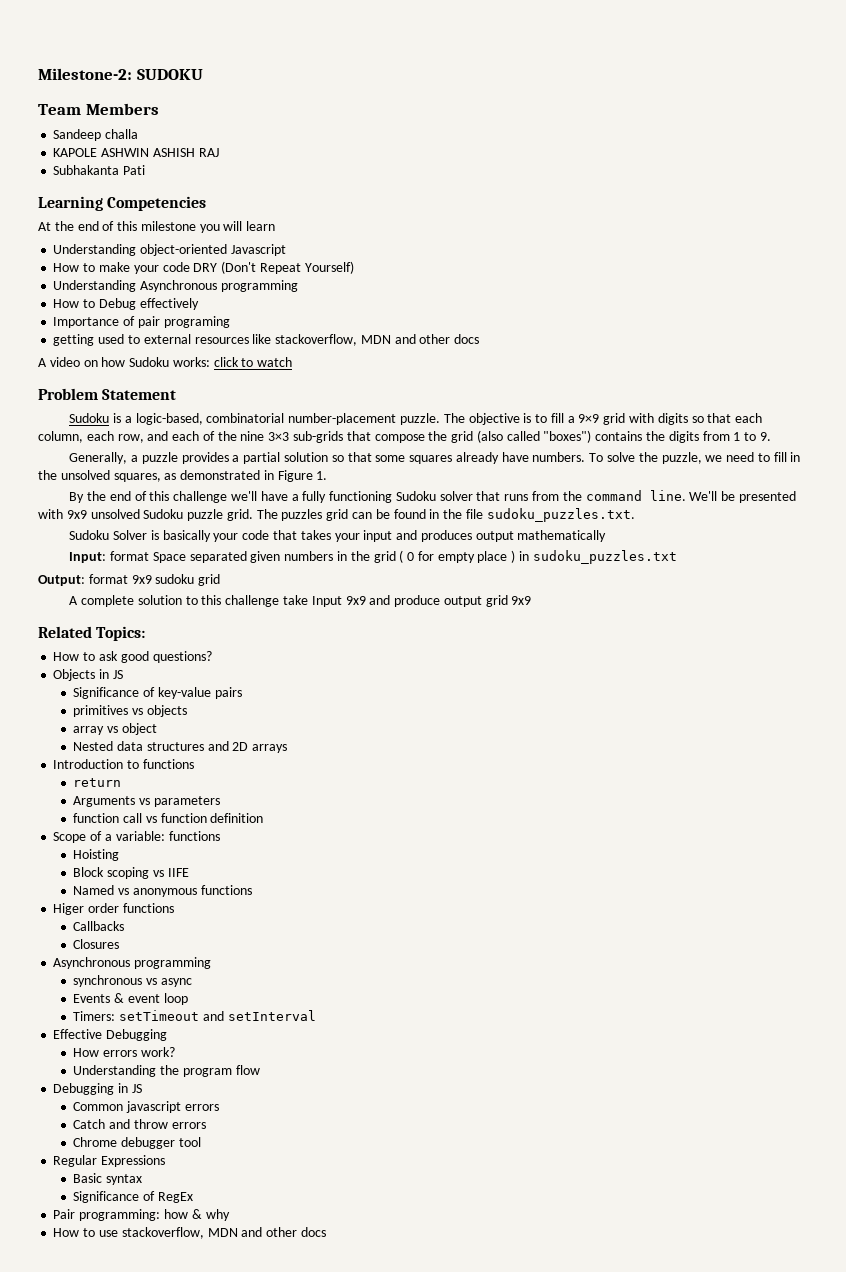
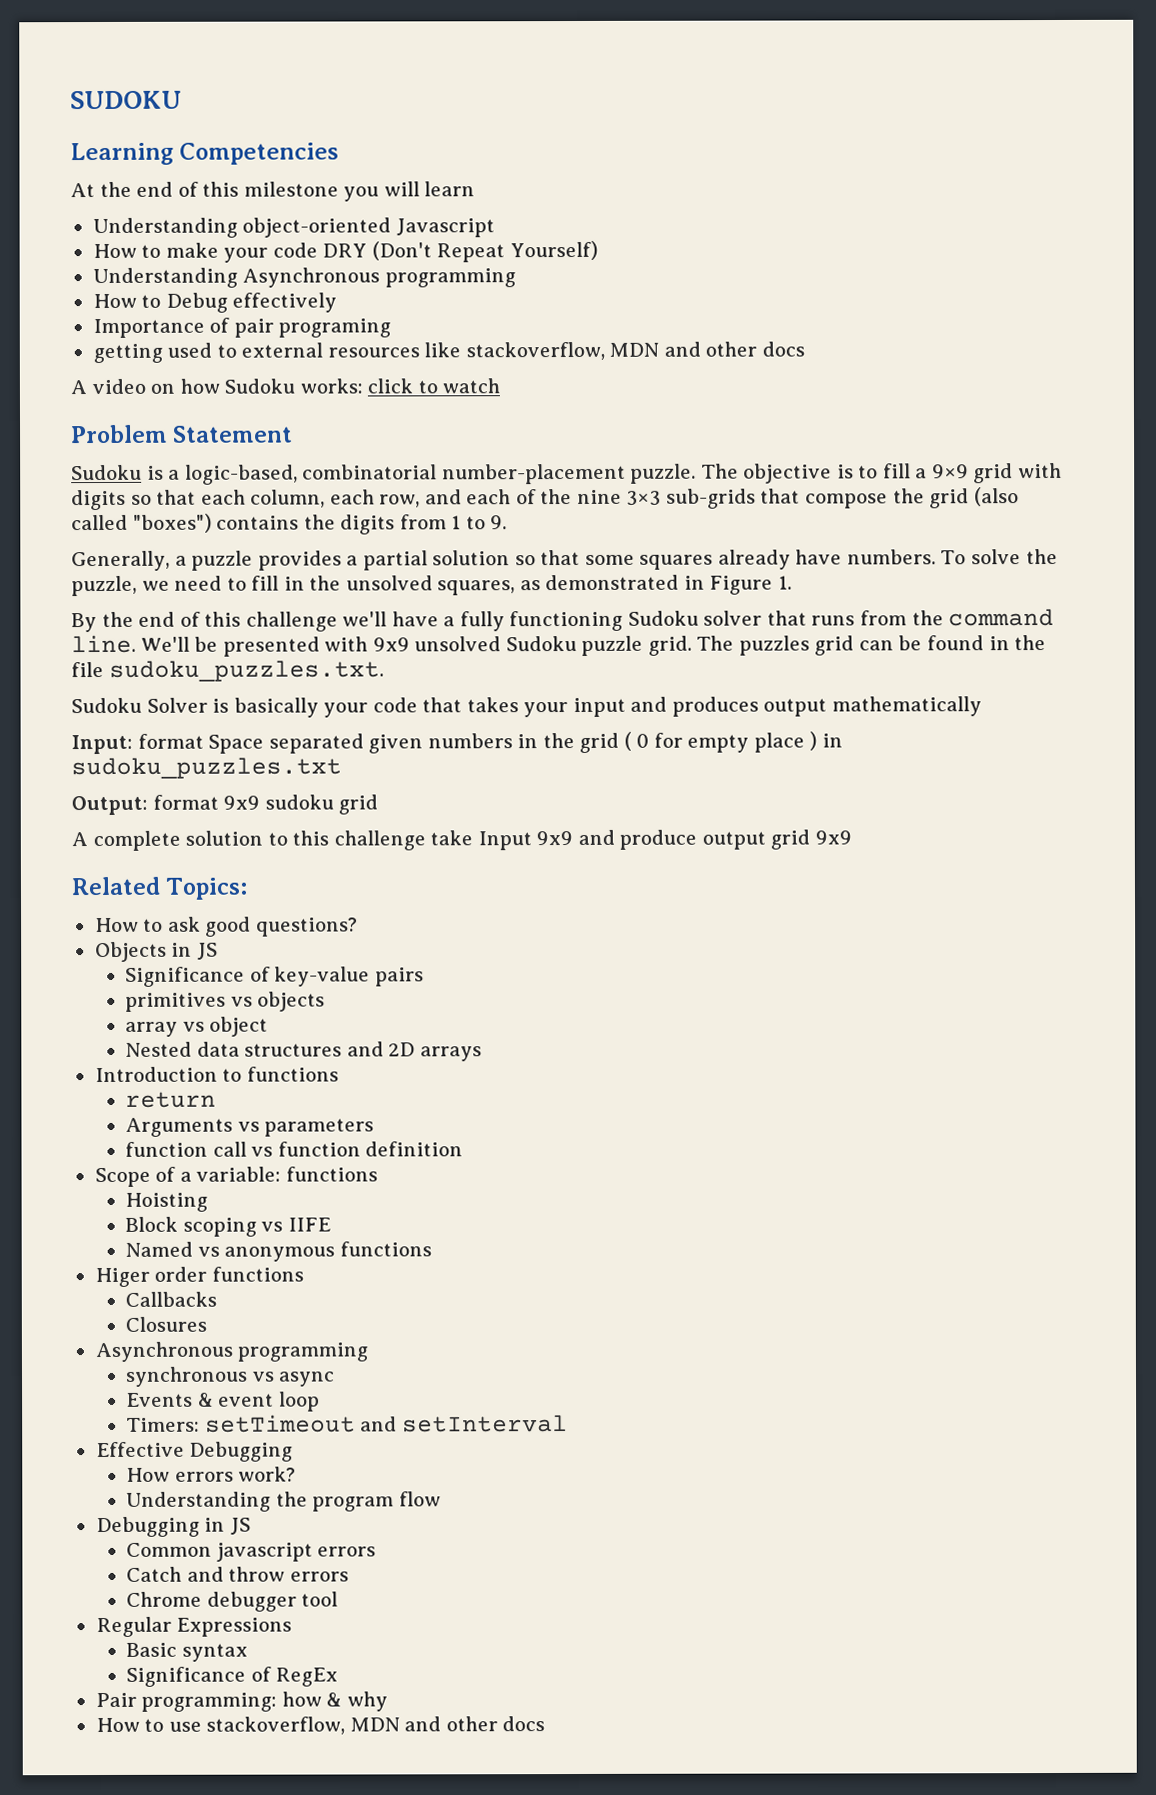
- Milestone-2: SUDOKU
+ SUDOKU
- Team Members
- Sandeep challa
- KAPOLE ASHWIN ASHISH RAJ
- Subhakanta Pati

